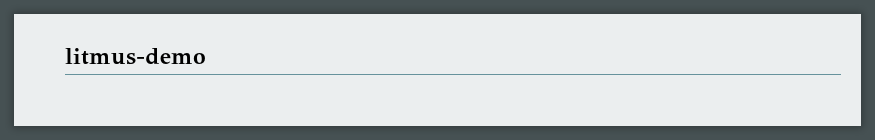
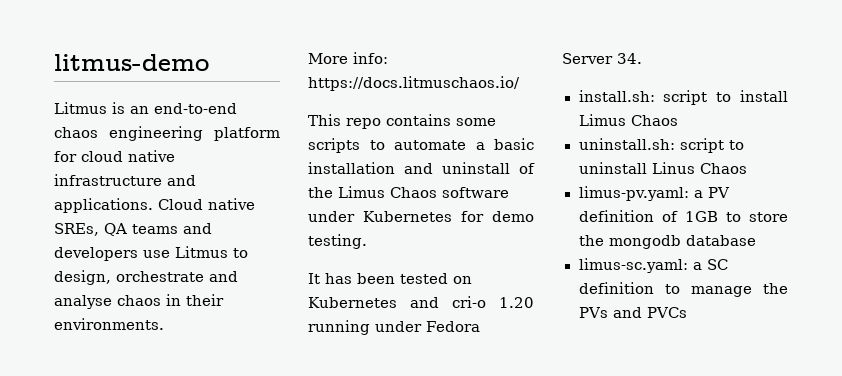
+ Litmus is an end-to-end chaos engineering platform for cloud native infrastructure and applications. Cloud native SREs, QA teams and developers use Litmus to design, orchestrate and analyse chaos in their environments.
+ More info: https://docs.litmuschaos.io/
+ This repo contains some scripts to automate a basic installation and uninstall of the Limus Chaos software under Kubernetes for demo testing.
+ It has been tested on Kubernetes and cri-o 1.20 running under Fedora Server 34.
+ install.sh: script to install Limus Chaos
+ uninstall.sh: script to uninstall Linus Chaos
+ limus-pv.yaml: a PV definition of 1GB to store the mongodb database
+ limus-sc.yaml: a SC definition to manage the PVs and PVCs

